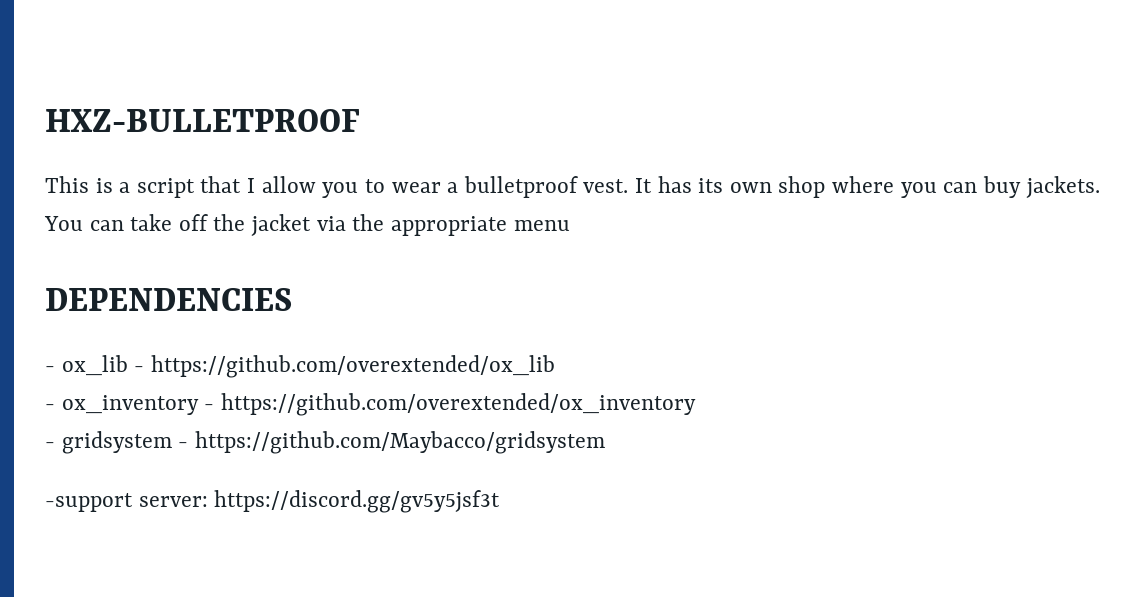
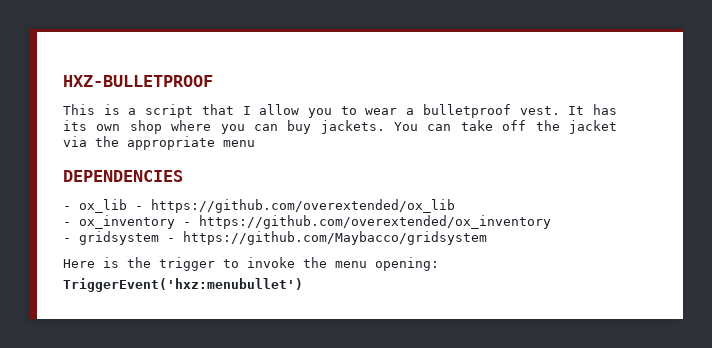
- -support server: https://discord.gg/gv5y5jsf3t
+ Here is the trigger to invoke the menu opening:
+ TriggerEvent('hxz:menubullet')

